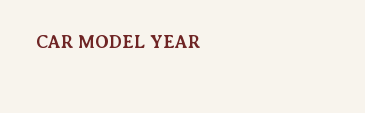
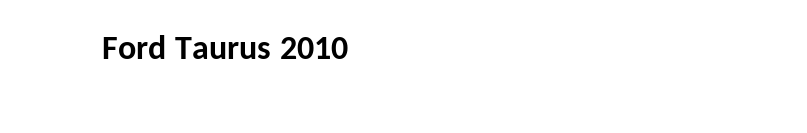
- CAR MODEL YEAR
+ Ford Taurus 2010

